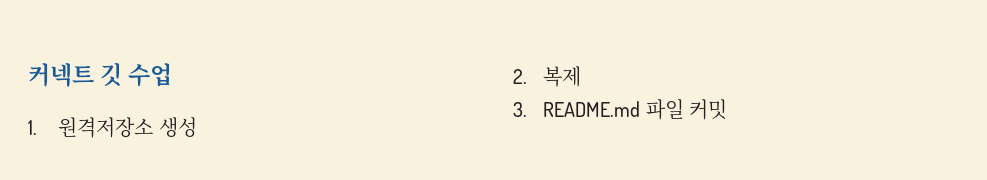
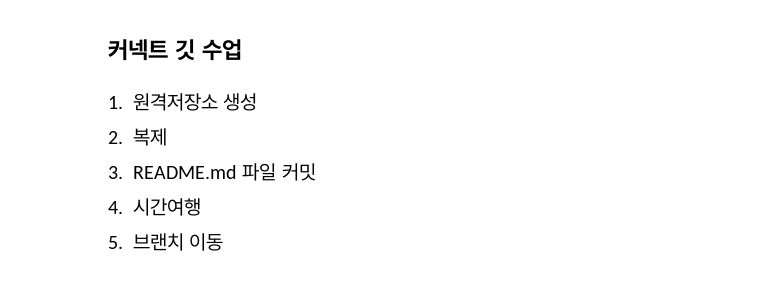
+ 4. 시간여행
+ 5. 브랜치 이동

